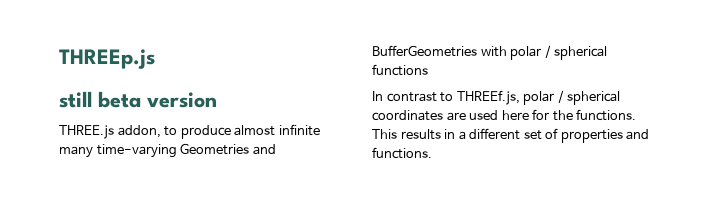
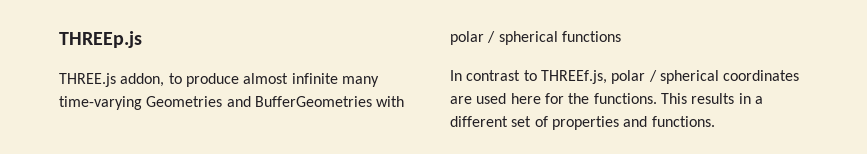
- still beta version

